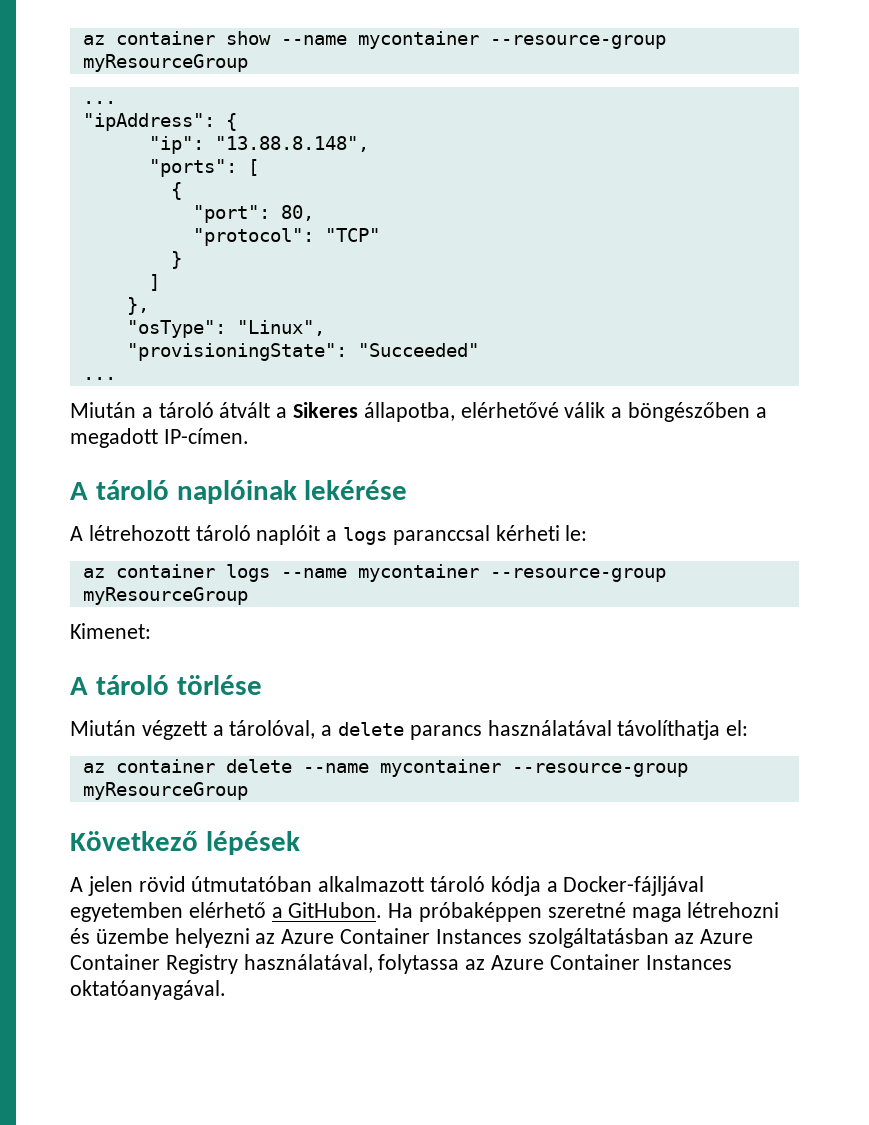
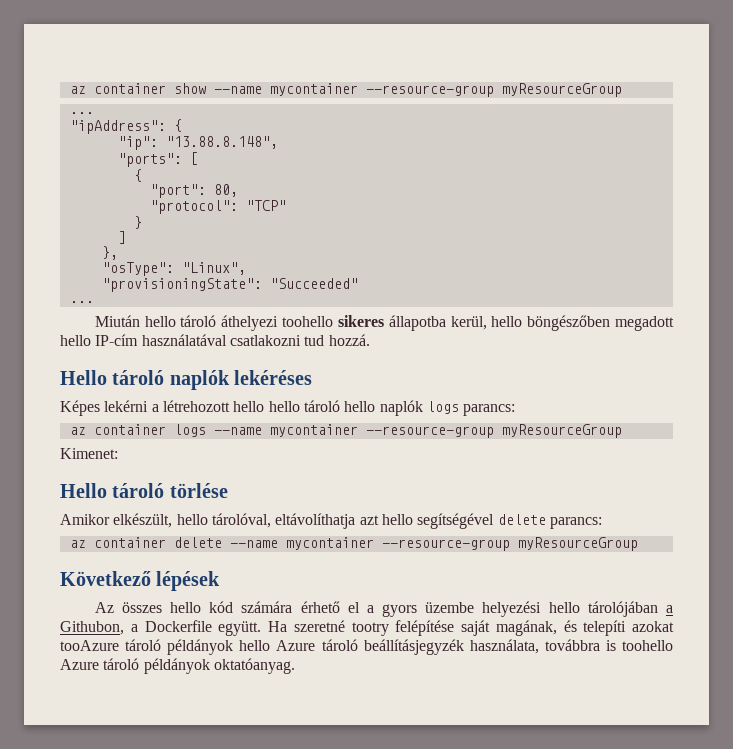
- Miután a tároló átvált a Sikeres állapotba, elérhetővé válik a böngészőben a megadott IP-címen.
- A tároló naplóinak lekérése
- A létrehozott tároló naplóit a logs paranccsal kérheti le:
+ Miután hello tároló áthelyezi toohello sikeres állapotba kerül, hello böngészőben megadott hello IP-cím használatával csatlakozni tud hozzá.
+ Hello tároló naplók lekéréses
+ Képes lekérni a létrehozott hello hello tároló hello naplók logs parancs:
- A tároló törlése
+ Hello tároló törlése
- Miután végzett a tárolóval, a delete parancs használatával távolíthatja el:
+ Amikor elkészült, hello tárolóval, eltávolíthatja azt hello segítségével delete parancs:
- A jelen rövid útmutatóban alkalmazott tároló kódja a Docker-fájljával egyetemben elérhető a GitHubon. Ha próbaképpen szeretné maga létrehozni és üzembe helyezni az Azure Container Instances szolgáltatásban az Azure Container Registry használatával, folytassa az Azure Container Instances oktatóanyagával.
+ Az összes hello kód számára érhető el a gyors üzembe helyezési hello tárolójában a Githubon, a Dockerfile együtt. Ha szeretné tootry felépítése saját magának, és telepíti azokat tooAzure tároló példányok hello Azure tároló beállításjegyzék használata, továbbra is toohello Azure tároló példányok oktatóanyag.

